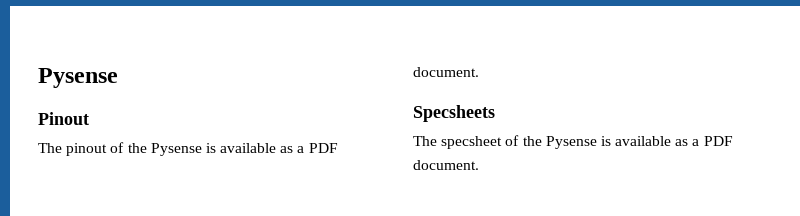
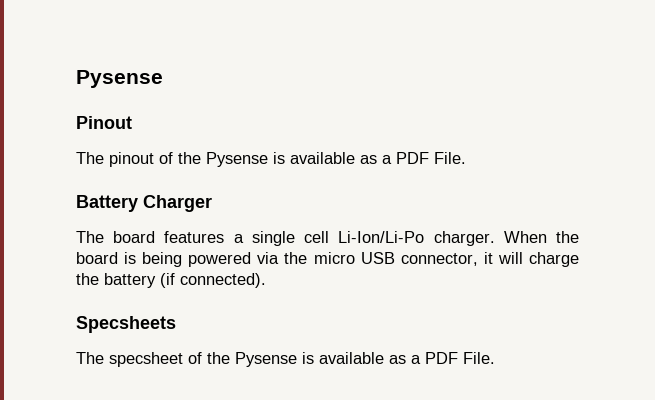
- The pinout of the Pysense is available as a PDF document.
+ The pinout of the Pysense is available as a PDF File.
+ Battery Charger
+ The board features a single cell Li-Ion/Li-Po charger. When the board is being powered via the micro USB connector, it will charge the battery (if connected).
- The specsheet of the Pysense is available as a PDF document.
+ The specsheet of the Pysense is available as a PDF File.

